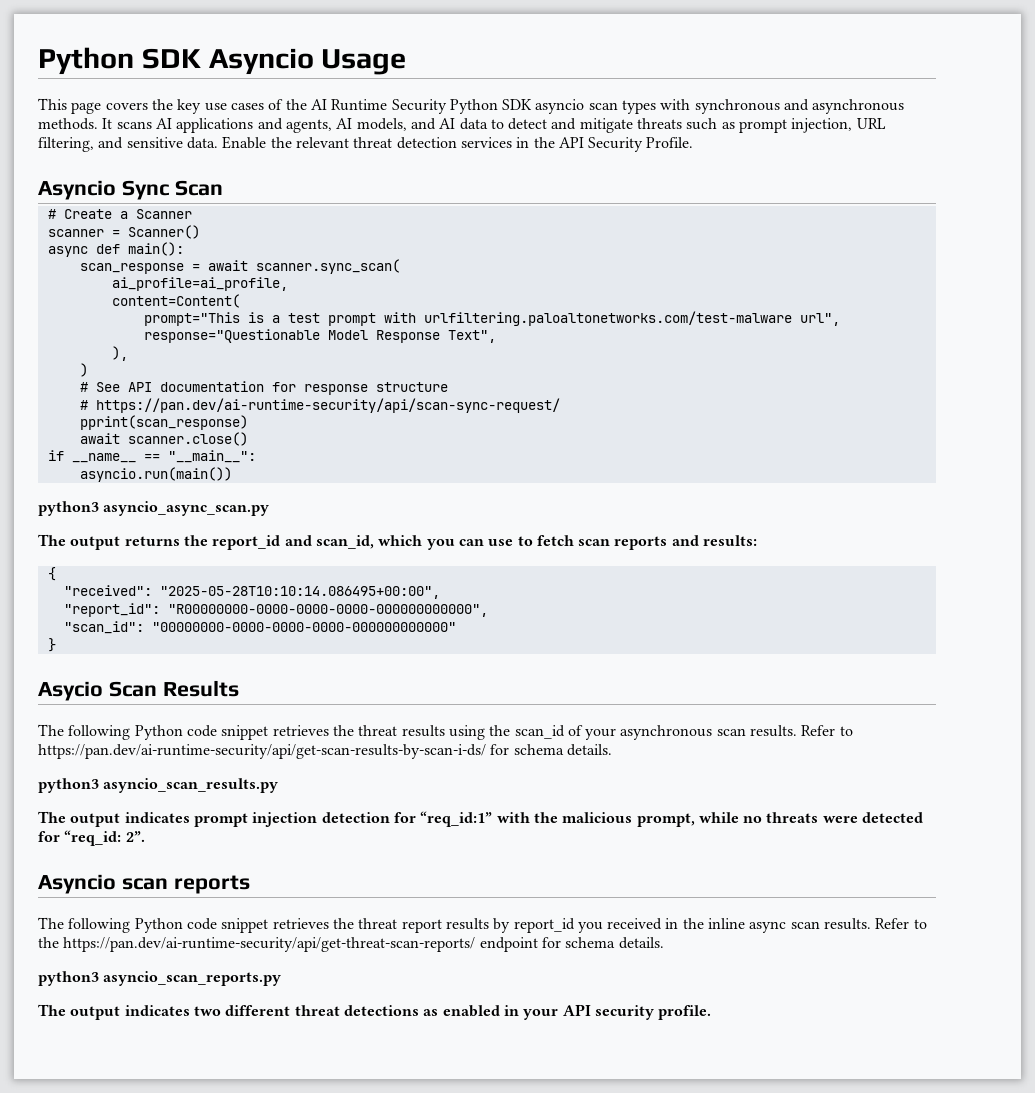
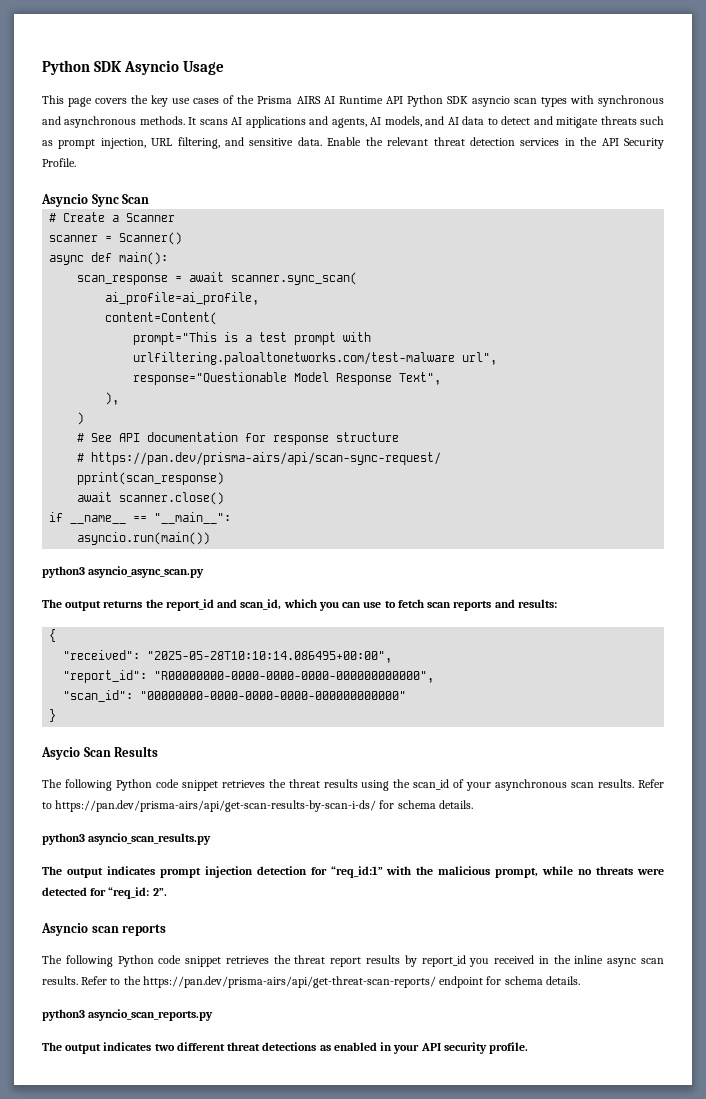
- This page covers the key use cases of the AI Runtime Security Python SDK asyncio scan types with synchronous and asynchronous methods.
+ This page covers the key use cases of the Prisma AIRS AI Runtime API Python SDK asyncio scan types with synchronous and asynchronous methods.
- # https://pan.dev/ai-runtime-security/api/scan-sync-request/
+ # https://pan.dev/prisma-airs/api/scan-sync-request/
- Refer to https://pan.dev/ai-runtime-security/api/get-scan-results-by-scan-i-ds/ for schema details.
+ Refer to https://pan.dev/prisma-airs/api/get-scan-results-by-scan-i-ds/ for schema details.
- Refer to the https://pan.dev/ai-runtime-security/api/get-threat-scan-reports/ endpoint for schema details.
+ Refer to the https://pan.dev/prisma-airs/api/get-threat-scan-reports/ endpoint for schema details.

